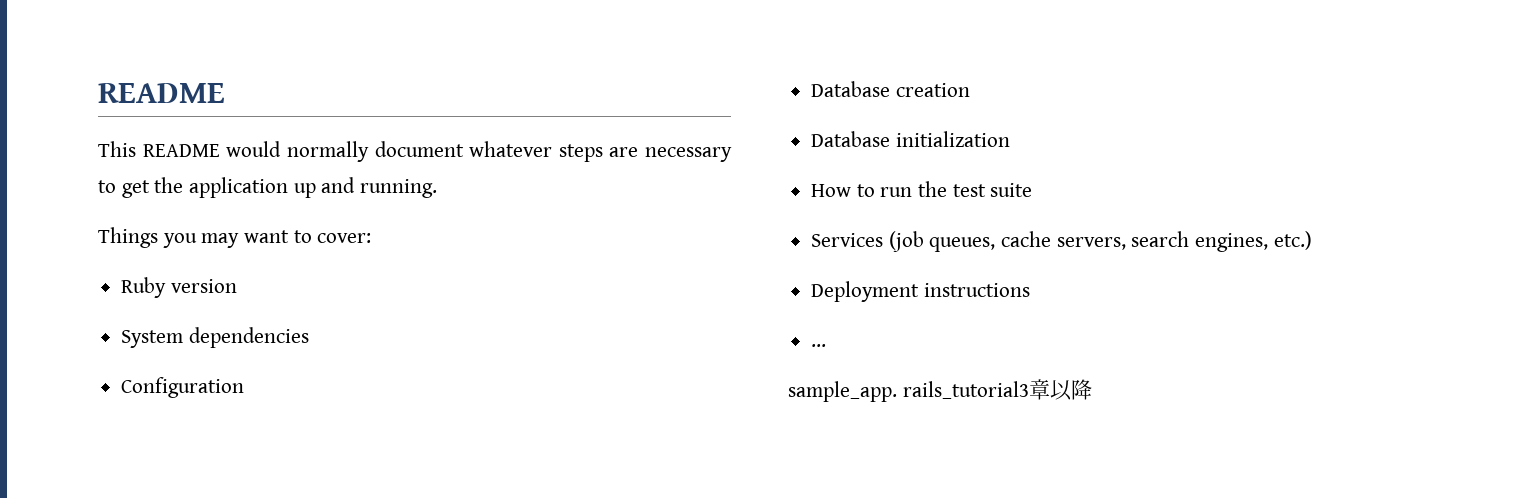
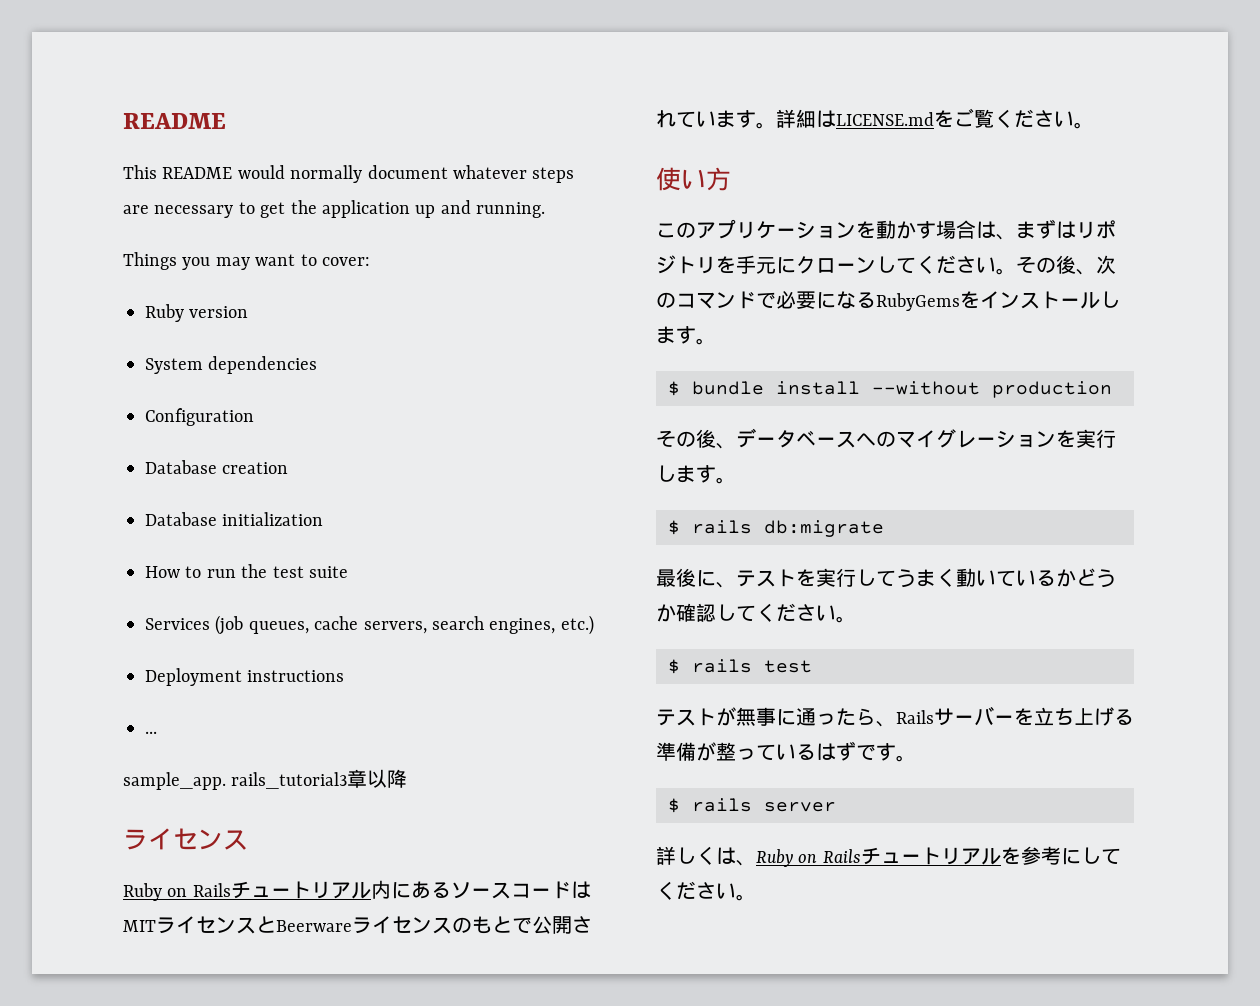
  sample_app. rails_tutorial3章以降
+ ライセンス
+ Ruby on Railsチュートリアル内にあるソースコードはMITライセンスとBeerwareライセンスのもとで公開されています。詳細はLICENSE.mdをご覧ください。
+ 使い方
+ このアプリケーションを動かす場合は、まずはリポジトリを手元にクローンしてください。その後、次のコマンドで必要になるRubyGemsをインストールします。
+ $ bundle install --without production
+ その後、データベースへのマイグレーションを実行します。
+ $ rails db:migrate
+ 最後に、テストを実行してうまく動いているかどうか確認してください。
+ $ rails test
+ テストが無事に通ったら、Railsサーバーを立ち上げる準備が整っているはずです。
+ $ rails server
+ 詳しくは、Ruby on Railsチュートリアルを参考にしてください。

